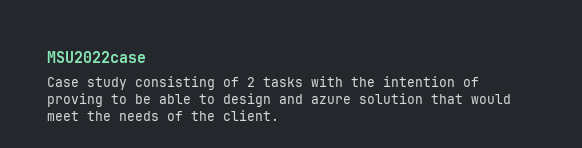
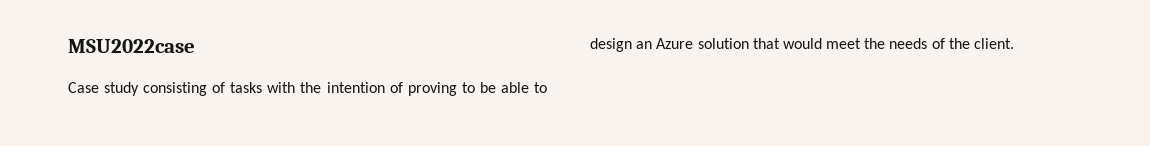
- Case study consisting of 2 tasks with the intention of proving to be able to design and azure solution that would meet the needs of the client.
+ Case study consisting of tasks with the intention of proving to be able to design an Azure solution that would meet the needs of the client.

